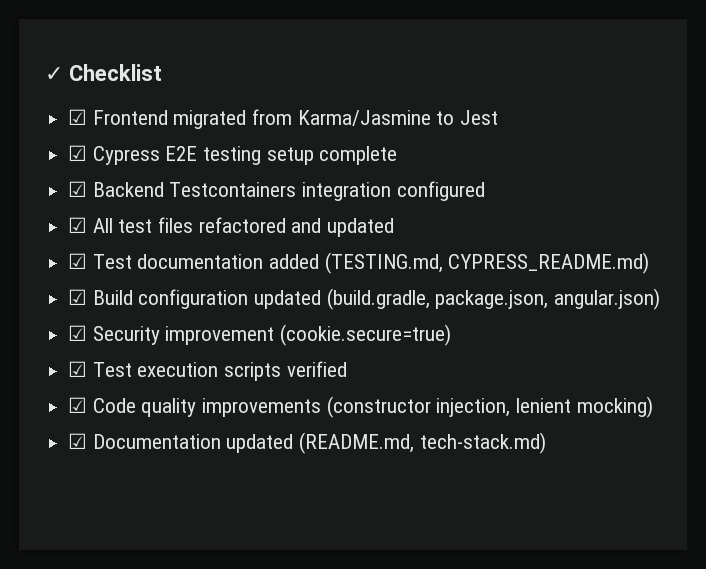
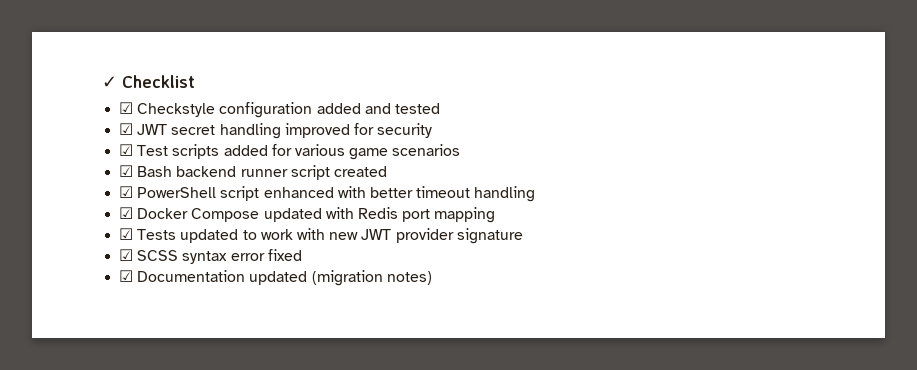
- ☑ Frontend migrated from Karma/Jasmine to Jest
- ☑ Cypress E2E testing setup complete
- ☑ Backend Testcontainers integration configured
- ☑ All test files refactored and updated
- ☑ Test documentation added (TESTING.md, CYPRESS_README.md)
- ☑ Build configuration updated (build.gradle, package.json, angular.json)
- ☑ Security improvement (cookie.secure=true)
- ☑ Test execution scripts verified
- ☑ Code quality improvements (constructor injection, lenient mocking)
+ ☑ Checkstyle configuration added and tested
+ ☑ JWT secret handling improved for security
+ ☑ Test scripts added for various game scenarios
+ ☑ Bash backend runner script created
+ ☑ PowerShell script enhanced with better timeout handling
+ ☑ Docker Compose updated with Redis port mapping
+ ☑ Tests updated to work with new JWT provider signature
+ ☑ SCSS syntax error fixed
- ☑ Documentation updated (README.md, tech-stack.md)
+ ☑ Documentation updated (migration notes)

